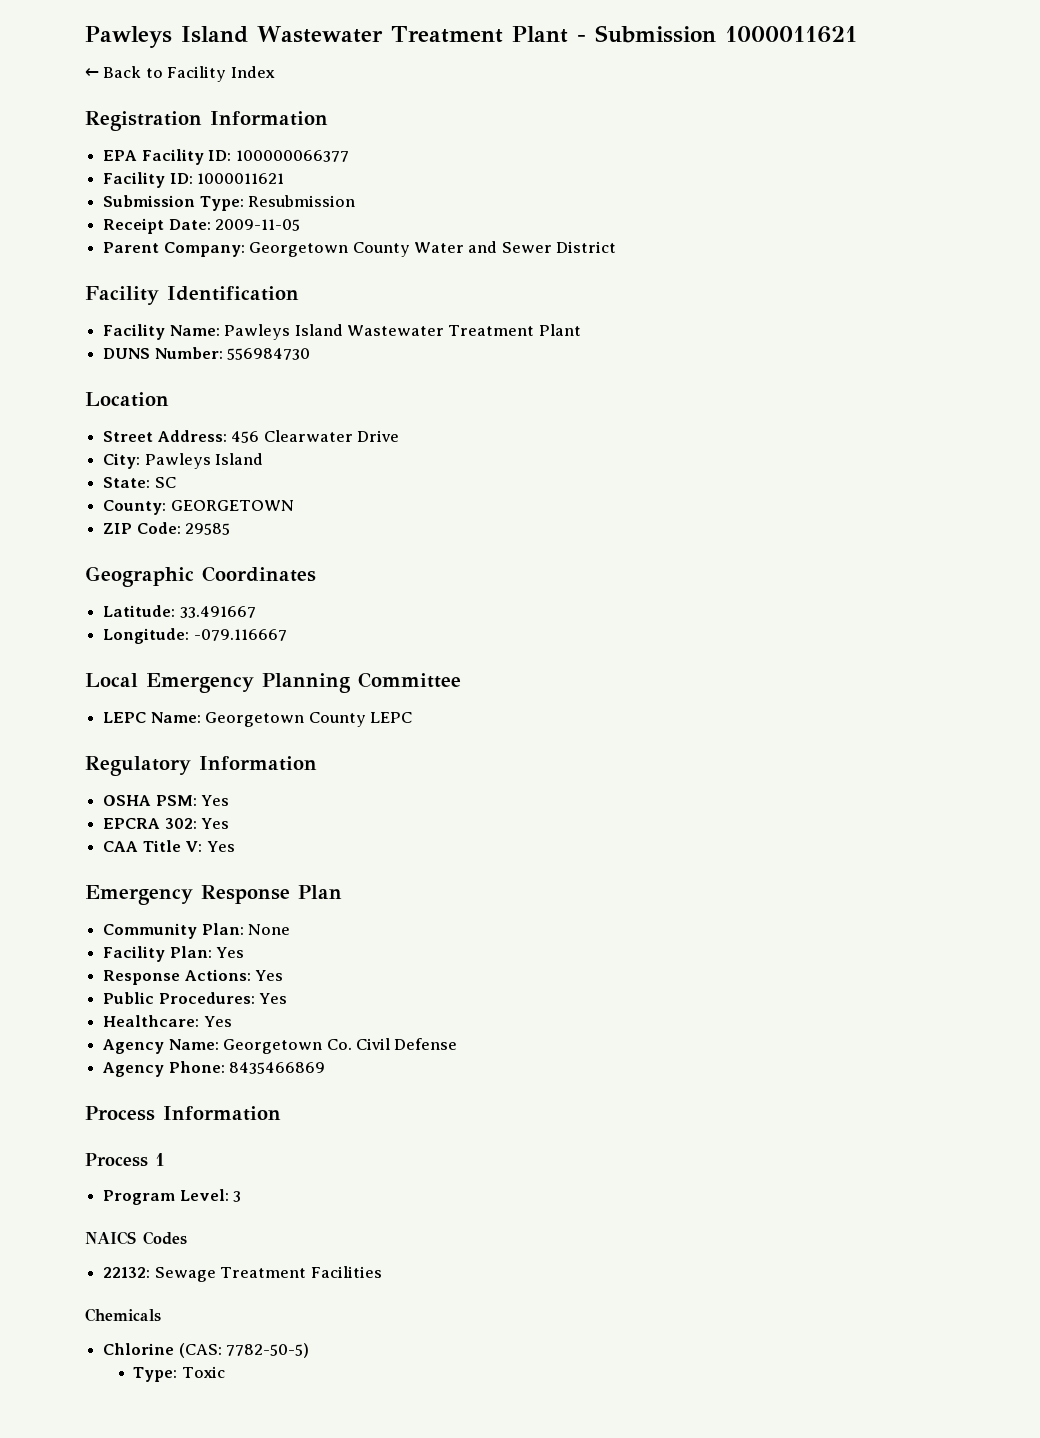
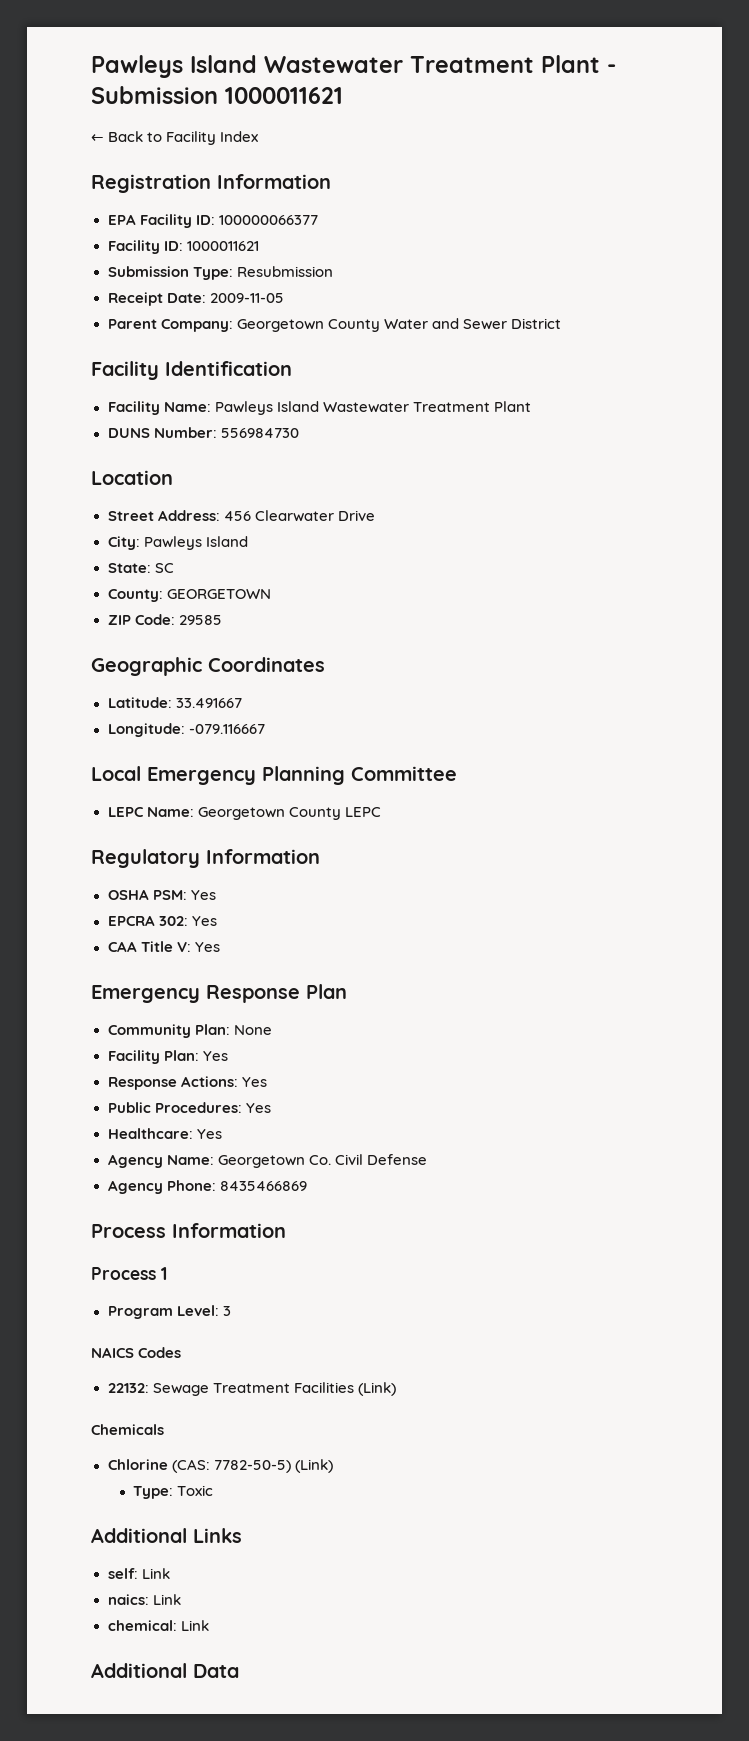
- 22132: Sewage Treatment Facilities
+ 22132: Sewage Treatment Facilities (Link)
- Chlorine (CAS: 7782-50-5)
+ Chlorine (CAS: 7782-50-5) (Link)
+ Additional Links
+ self: Link
+ naics: Link
+ chemical: Link
+ Additional Data

